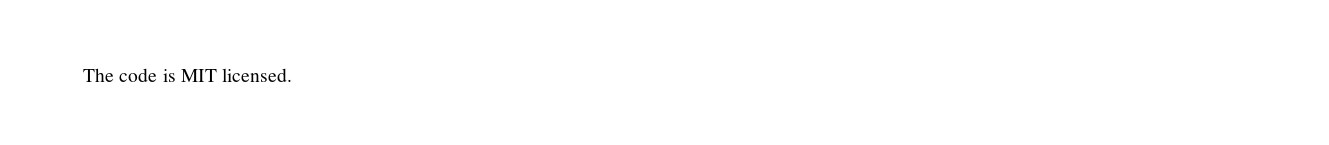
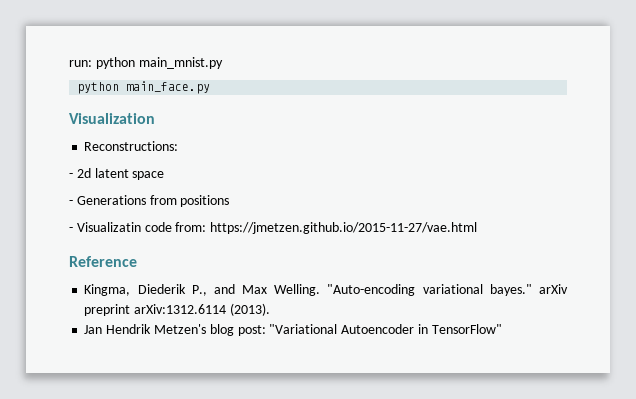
- The code is MIT licensed.
+ run: python main_mnist.py
+ python main_face.py
+ Visualization
+ Reconstructions:
+ - 2d latent space
+ - Generations from positions
+ - Visualizatin code from: https://jmetzen.github.io/2015-11-27/vae.html
+ Reference
+ Kingma, Diederik P., and Max Welling. "Auto-encoding variational bayes." arXiv preprint arXiv:1312.6114 (2013).
+ Jan Hendrik Metzen's blog post: "Variational Autoencoder in TensorFlow"

